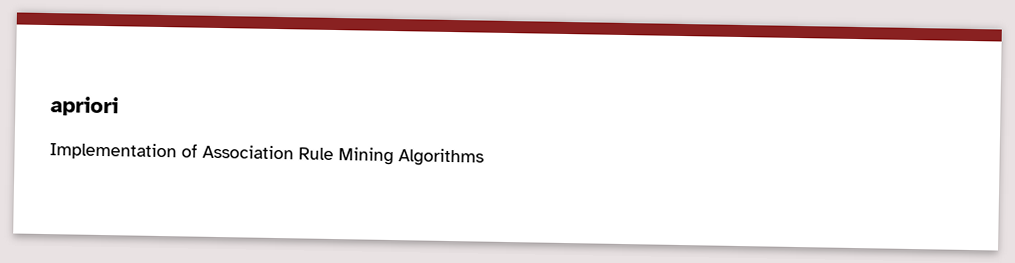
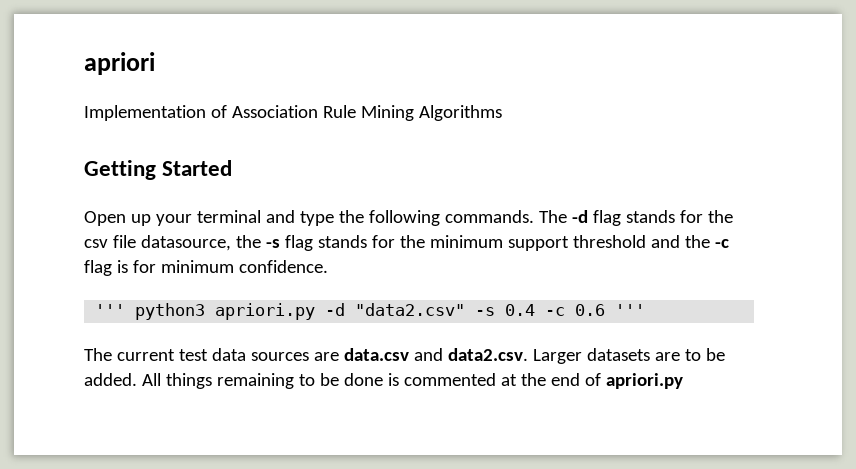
+ Getting Started
+ Open up your terminal and type the following commands. The -d flag stands for the csv file datasource, the -s flag stands for the minimum support threshold and the -c flag is for minimum confidence.
+ ''' python3 apriori.py -d "data2.csv" -s 0.4 -c 0.6 '''
+ The current test data sources are data.csv and data2.csv. Larger datasets are to be added. All things remaining to be done is commented at the end of apriori.py

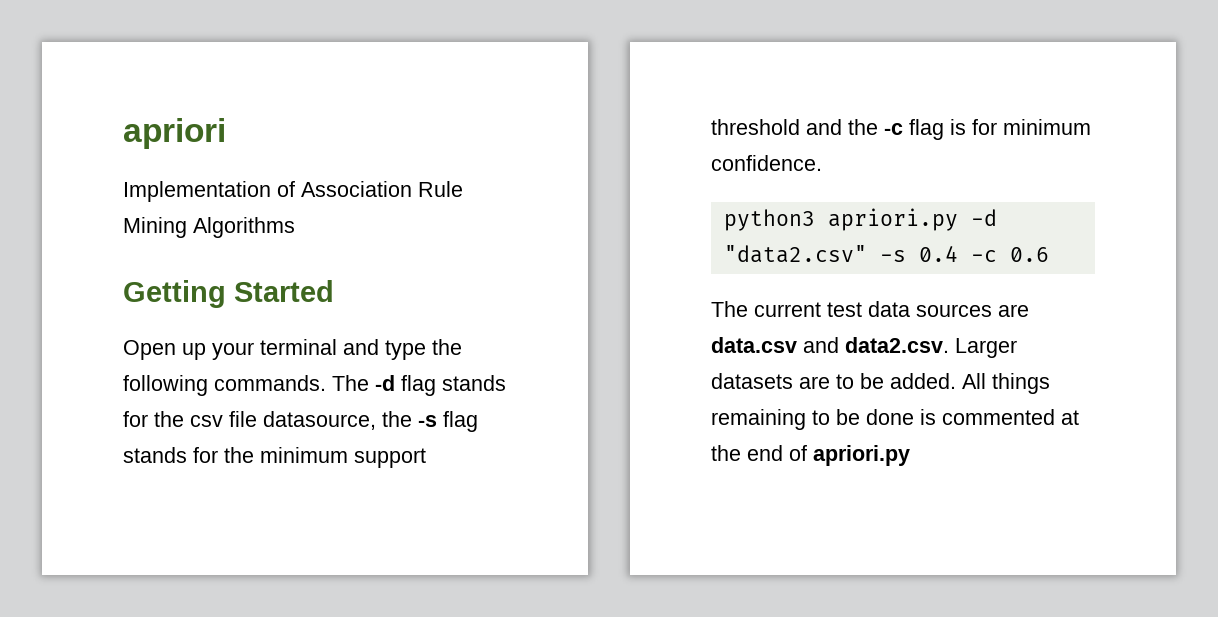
- ''' python3 apriori.py -d "data2.csv" -s 0.4 -c 0.6 '''
+ python3 apriori.py -d "data2.csv" -s 0.4 -c 0.6

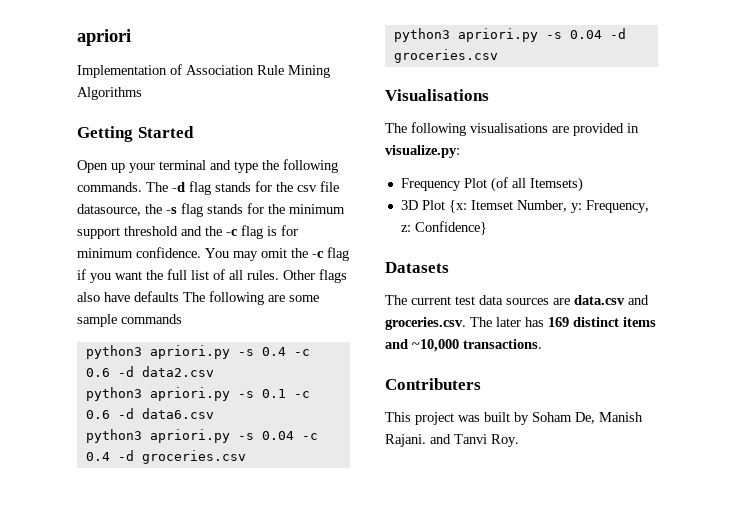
- The -d flag stands for the csv file datasource, the -s flag stands for the minimum support threshold and the -c flag is for minimum confidence.
- python3 apriori.py -d "data2.csv" -s 0.4 -c 0.6
+ The -d flag stands for the csv file datasource, the -s flag stands for the minimum support threshold and the -c flag is for minimum confidence. You may omit the -c flag if you want the full list of all rules. Other flags also have defaults The following are some sample commands
+ python3 apriori.py -s 0.4 -c 0.6 -d data2.csv
+ python3 apriori.py -s 0.1 -c 0.6 -d data6.csv
+ python3 apriori.py -s 0.04 -c 0.4 -d groceries.csv
+ python3 apriori.py -s 0.04 -d groceries.csv
+ Visualisations
+ The following visualisations are provided in visualize.py:
+ Frequency Plot (of all Itemsets)
+ 3D Plot {x: Itemset Number, y: Frequency, z: Confidence}
+ Datasets
- The current test data sources are data.csv and data2.csv. Larger datasets are to be added. All things remaining to be done is commented at the end of apriori.py
+ The current test data sources are data.csv and groceries.csv. The later has 169 distinct items and ~10,000 transactions.
+ Contributers
+ This project was built by Soham De, Manish Rajani. and Tanvi Roy.

